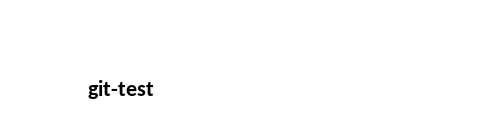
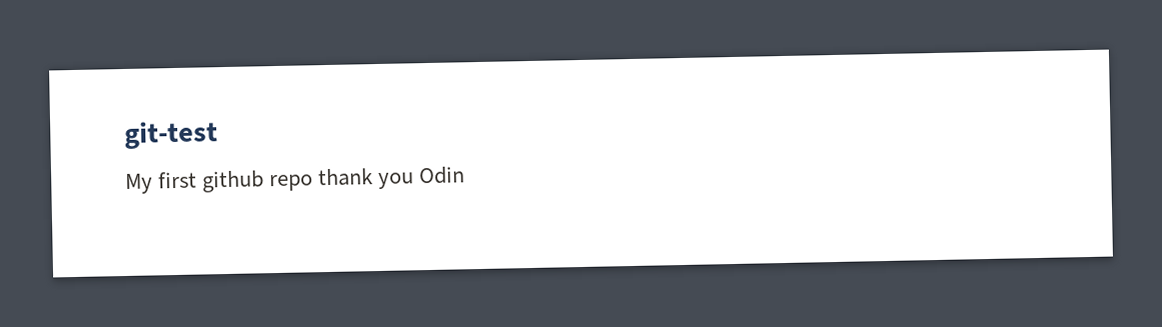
+ My first github repo thank you Odin

